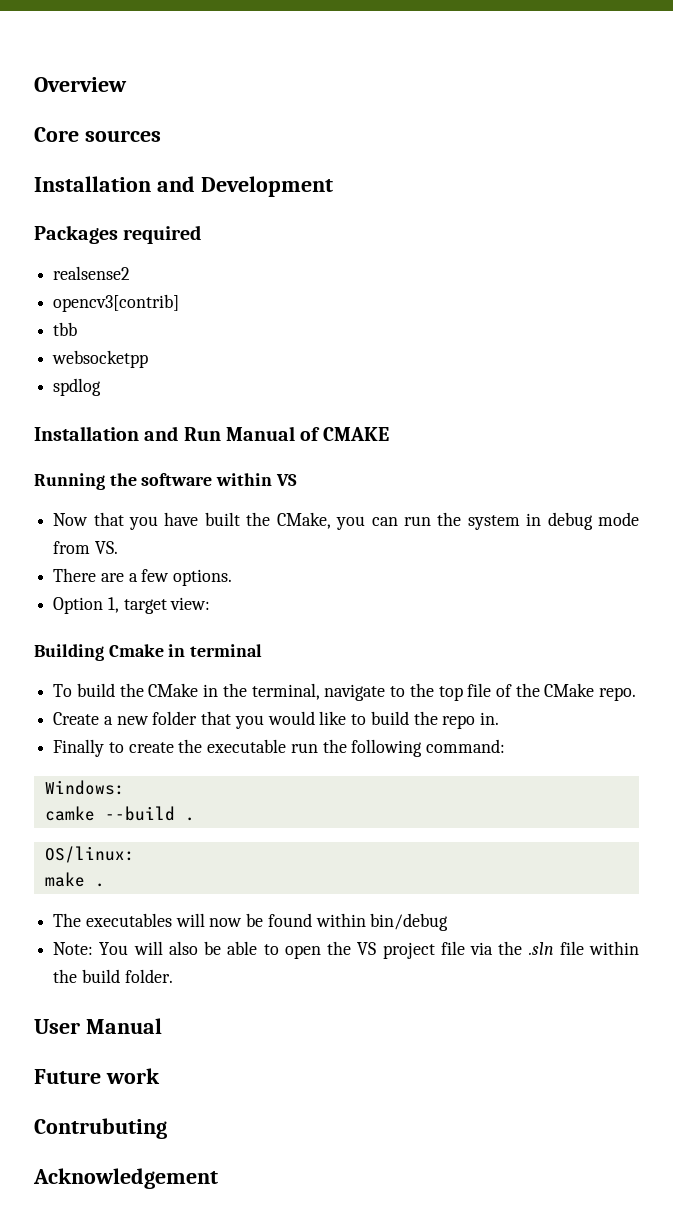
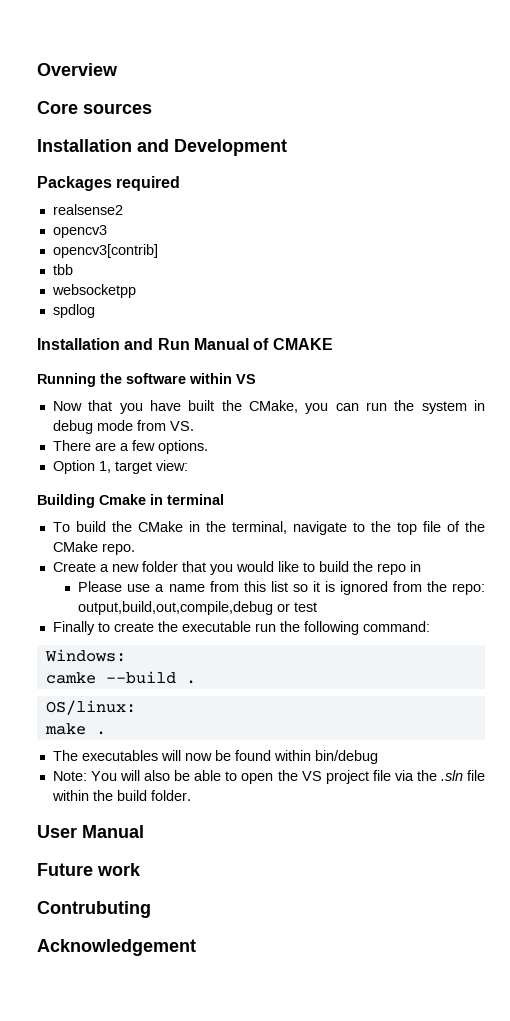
+ opencv3
- Create a new folder that you would like to build the repo in.
+ Create a new folder that you would like to build the repo in
+ Please use a name from this list so it is ignored from the repo: output,build,out,compile,debug or test

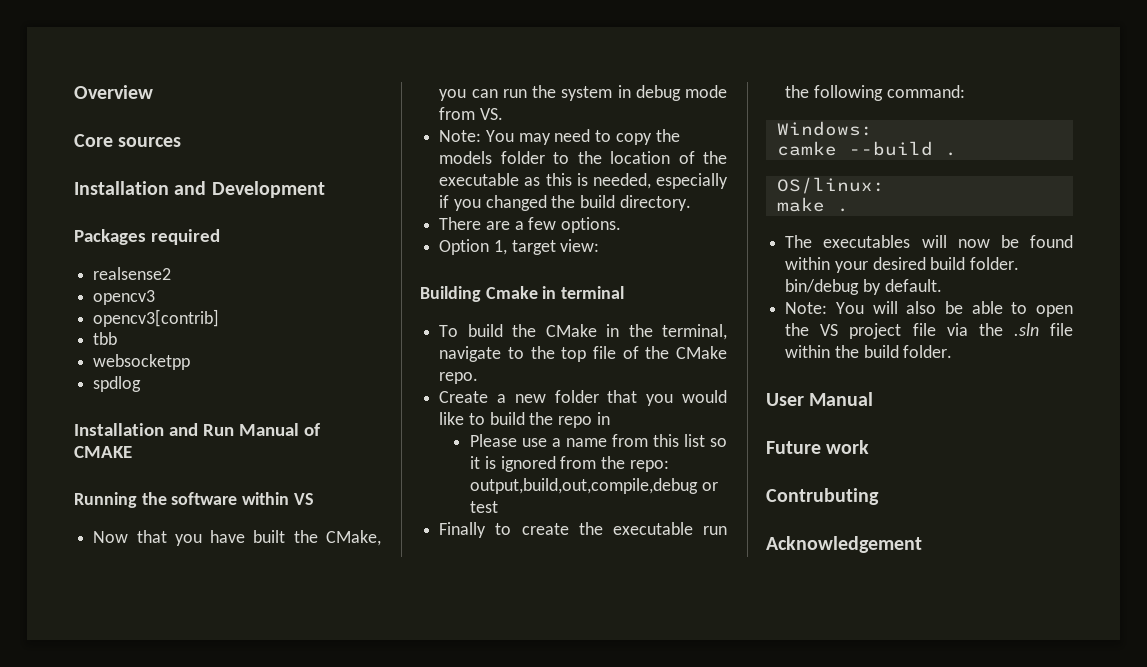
+ Note: You may need to copy the models folder to the location of the executable as this is needed, especially if you changed the build directory.
- The executables will now be found within bin/debug
+ The executables will now be found within your desired build folder. bin/debug by default.

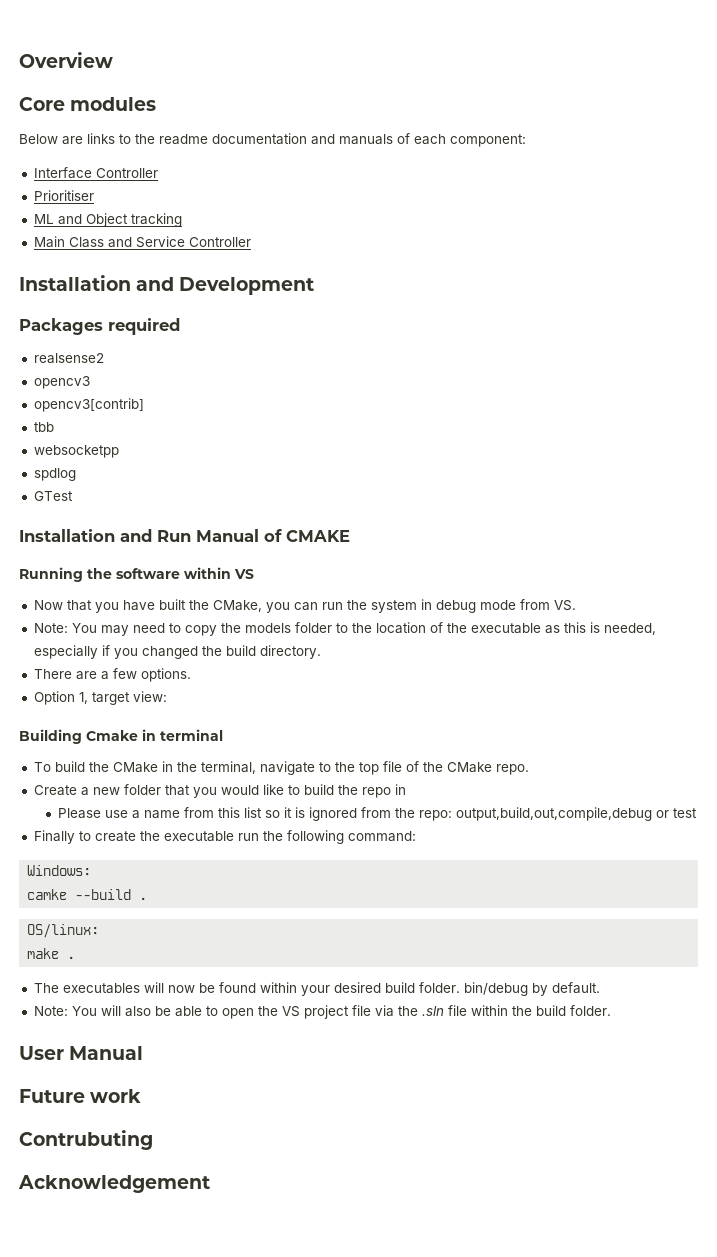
- Core sources
+ Core modules
+ Below are links to the readme documentation and manuals of each component:
+ Interface Controller
+ Prioritiser
+ ML and Object tracking
+ Main Class and Service Controller
+ GTest

